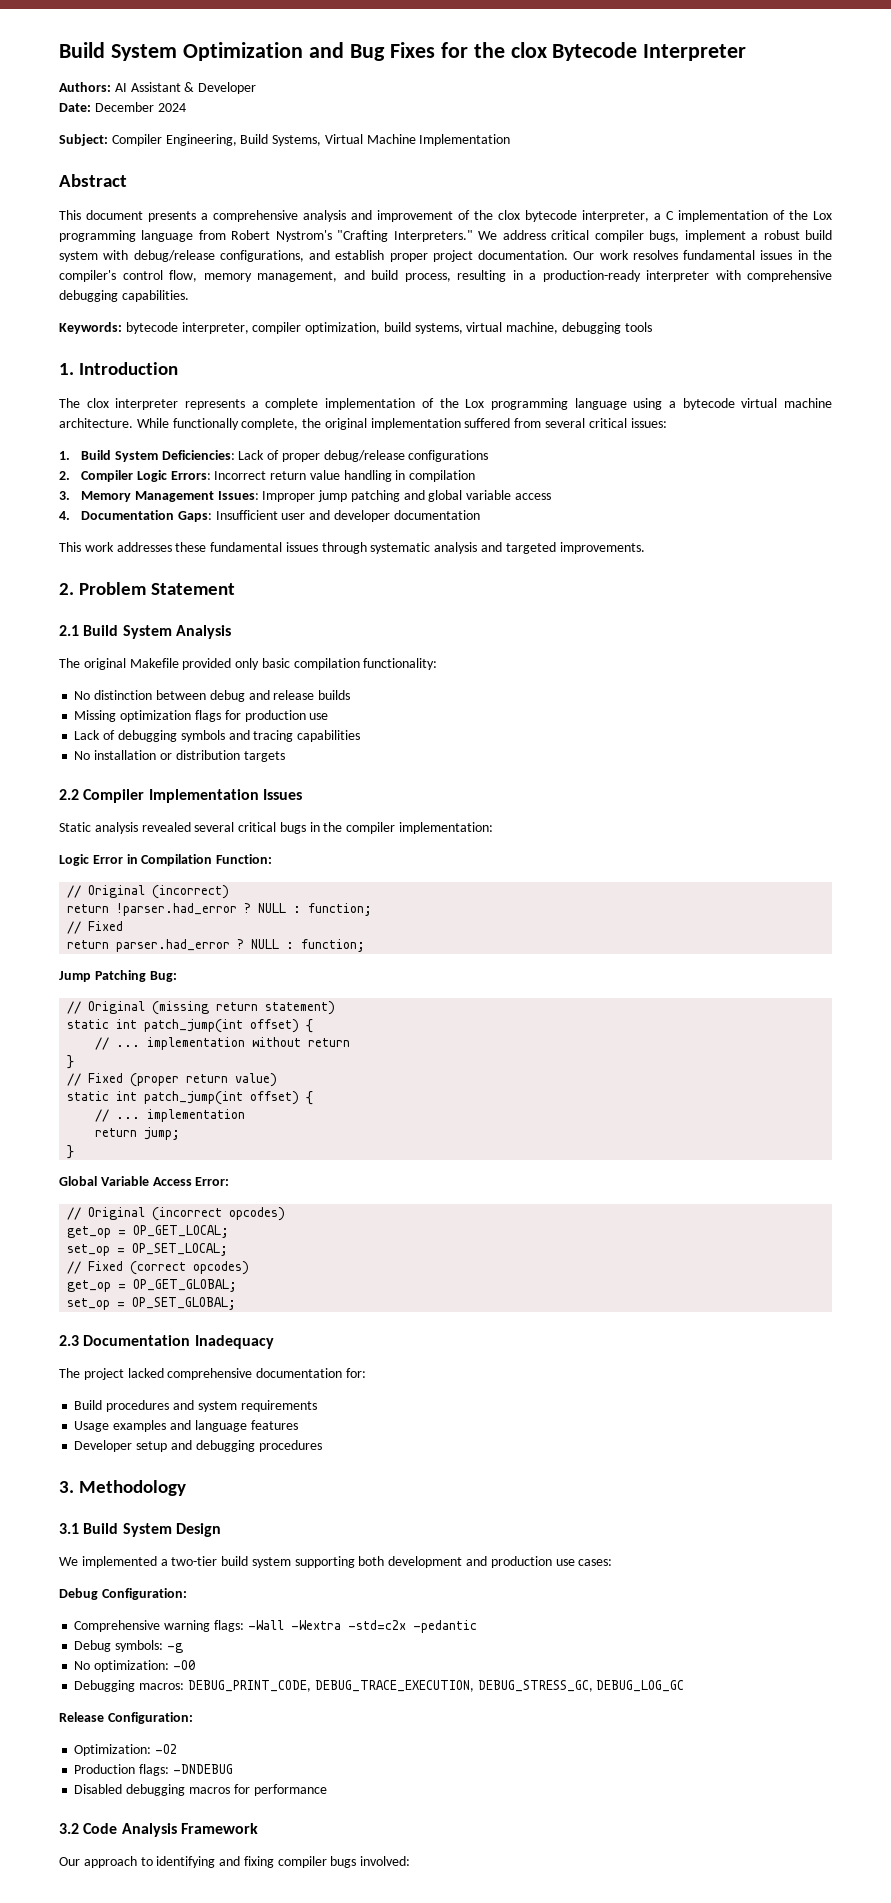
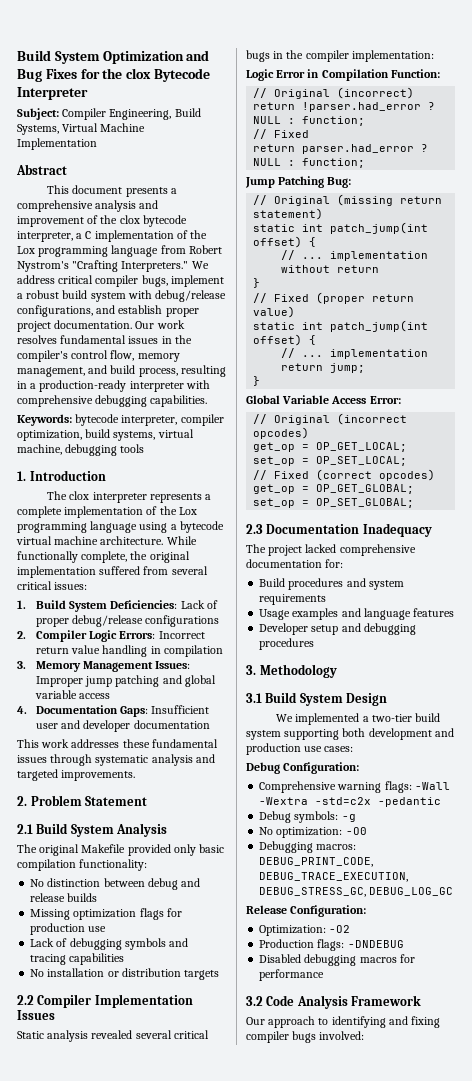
- Authors: AI Assistant & Developer
- Date: December 2024

